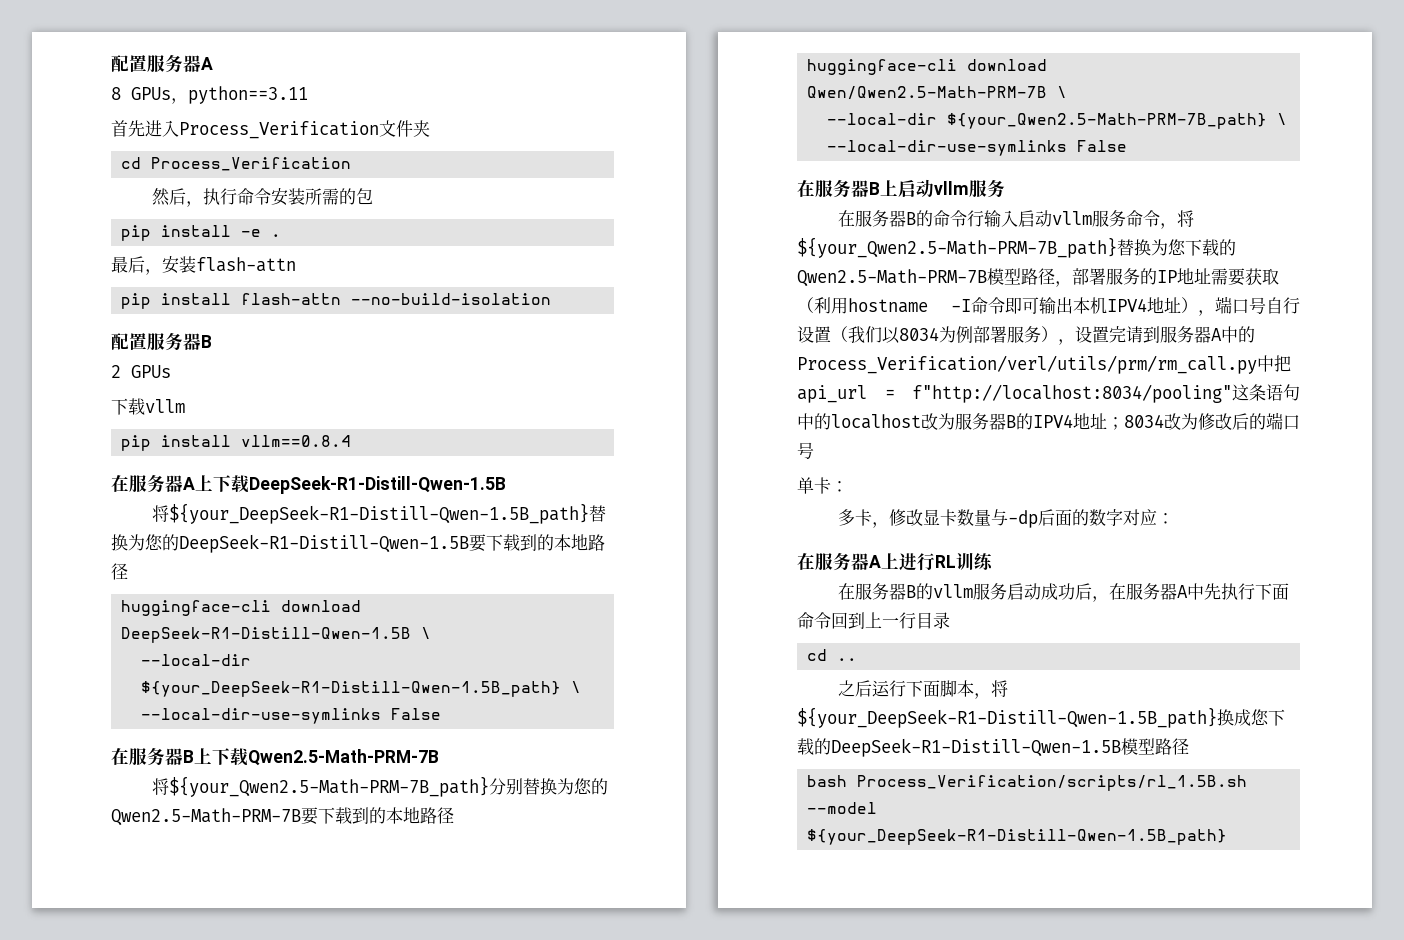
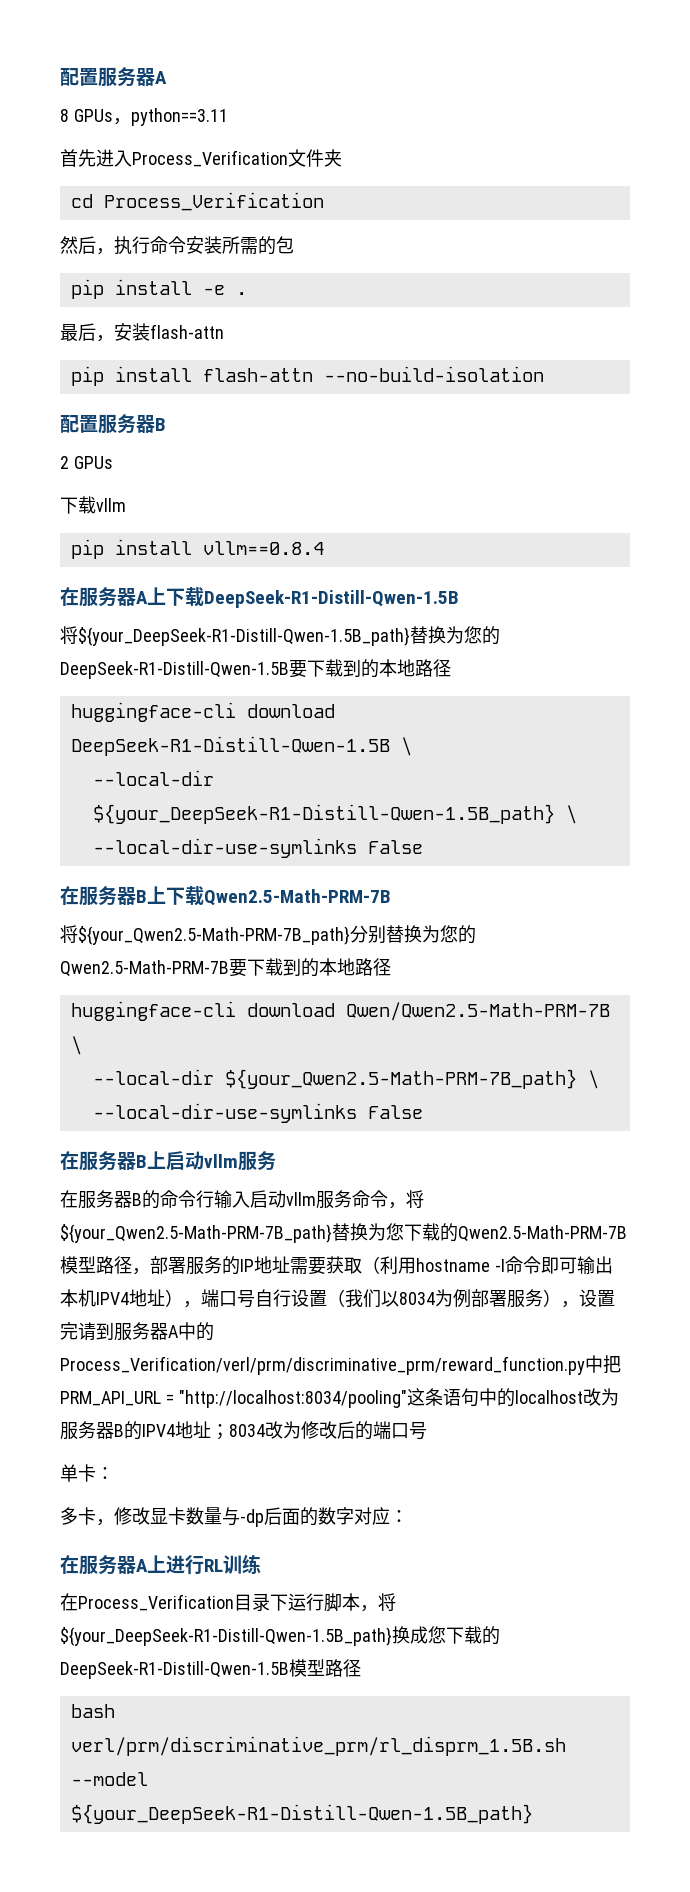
- 在服务器B的命令行输入启动vllm服务命令，将${your_Qwen2.5-Math-PRM-7B_path}替换为您下载的Qwen2.5-Math-PRM-7B模型路径，部署服务的IP地址需要获取（利用hostname -I命令即可输出本机IPV4地址），端口号自行设置（我们以8034为例部署服务），设置完请到服务器A中的Process_Verification/verl/utils/prm/rm_call.py中把api_url = f"http://localhost:8034/pooling"这条语句中的localhost改为服务器B的IPV4地址；
+ 在服务器B的命令行输入启动vllm服务命令，将${your_Qwen2.5-Math-PRM-7B_path}替换为您下载的Qwen2.5-Math-PRM-7B模型路径，部署服务的IP地址需要获取（利用hostname -I命令即可输出本机IPV4地址），端口号自行设置（我们以8034为例部署服务），设置完请到服务器A中的Process_Verification/verl/prm/discriminative_prm/reward_function.py中把PRM_API_URL = "http://localhost:8034/pooling"这条语句中的localhost改为服务器B的IPV4地址；
- 在服务器B的vllm服务启动成功后，在服务器A中先执行下面命令回到上一行目录
- cd ..
- 之后运行下面脚本，将${your_DeepSeek-R1-Distill-Qwen-1.5B_path}换成您下载的DeepSeek-R1-Distill-Qwen-1.5B模型路径
+ 在Process_Verification目录下运行脚本，将${your_DeepSeek-R1-Distill-Qwen-1.5B_path}换成您下载的DeepSeek-R1-Distill-Qwen-1.5B模型路径
- bash Process_Verification/scripts/rl_1.5B.sh --model ${your_DeepSeek-R1-Distill-Qwen-1.5B_path}
+ bash verl/prm/discriminative_prm/rl_disprm_1.5B.sh --model ${your_DeepSeek-R1-Distill-Qwen-1.5B_path}

